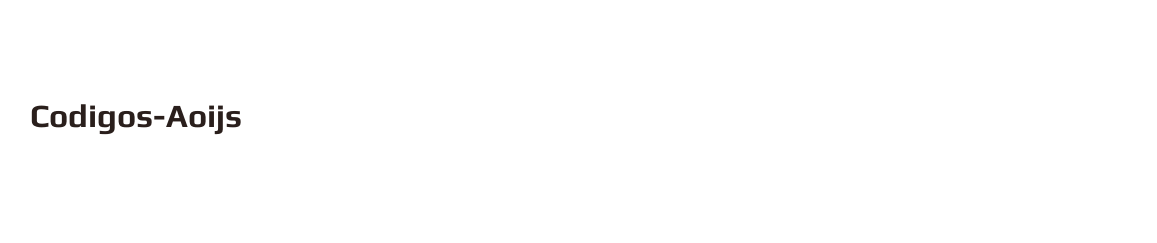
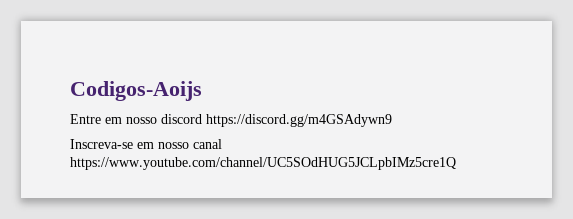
+ Entre em nosso discord https://discord.gg/m4GSAdywn9
+ Inscreva-se em nosso canal https://www.youtube.com/channel/UC5SOdHUG5JCLpbIMz5cre1Q

